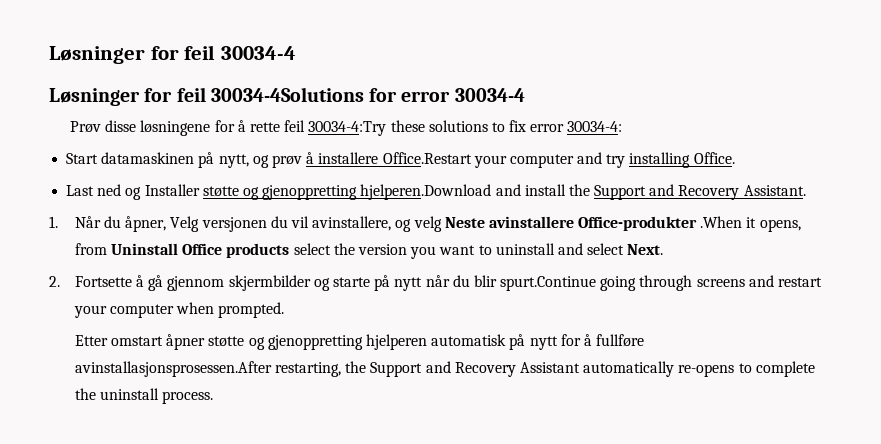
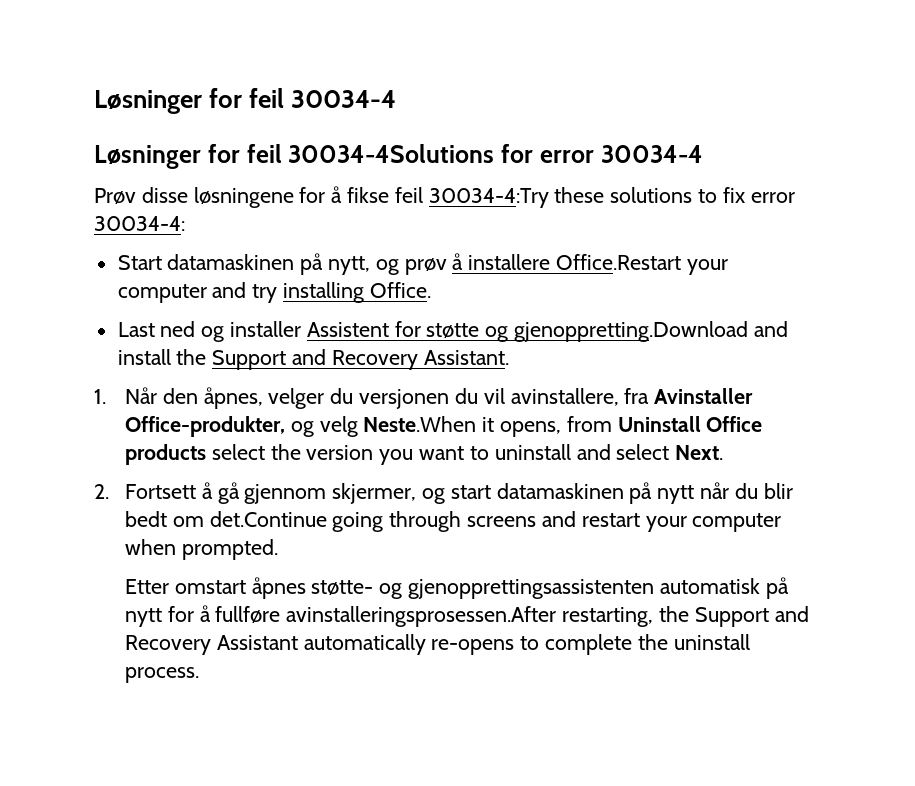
- Prøv disse løsningene for å rette feil 30034-4:Try these solutions to fix error 30034-4:
+ Prøv disse løsningene for å fikse feil 30034-4:Try these solutions to fix error 30034-4:
- Last ned og Installer støtte og gjenoppretting hjelperen.Download and install the Support and Recovery Assistant.
+ Last ned og installer Assistent for støtte og gjenoppretting.Download and install the Support and Recovery Assistant.
- 1. Når du åpner, Velg versjonen du vil avinstallere, og velg Neste avinstallere Office-produkter .When it opens, from Uninstall Office products select the version you want to uninstall and select Next.
+ 1. Når den åpnes, velger du versjonen du vil avinstallere, fra Avinstaller Office-produkter, og velg Neste.When it opens, from Uninstall Office products select the version you want to uninstall and select Next.
- 2. Fortsette å gå gjennom skjermbilder og starte på nytt når du blir spurt.Continue going through screens and restart your computer when prompted.
+ 2. Fortsett å gå gjennom skjermer, og start datamaskinen på nytt når du blir bedt om det.Continue going through screens and restart your computer when prompted.
- Etter omstart åpner støtte og gjenoppretting hjelperen automatisk på nytt for å fullføre avinstallasjonsprosessen.After restarting, the Support and Recovery Assistant automatically re-opens to complete the uninstall process.
+ Etter omstart åpnes støtte- og gjenopprettingsassistenten automatisk på nytt for å fullføre avinstalleringsprosessen.After restarting, the Support and Recovery Assistant automatically re-opens to complete the uninstall process.

